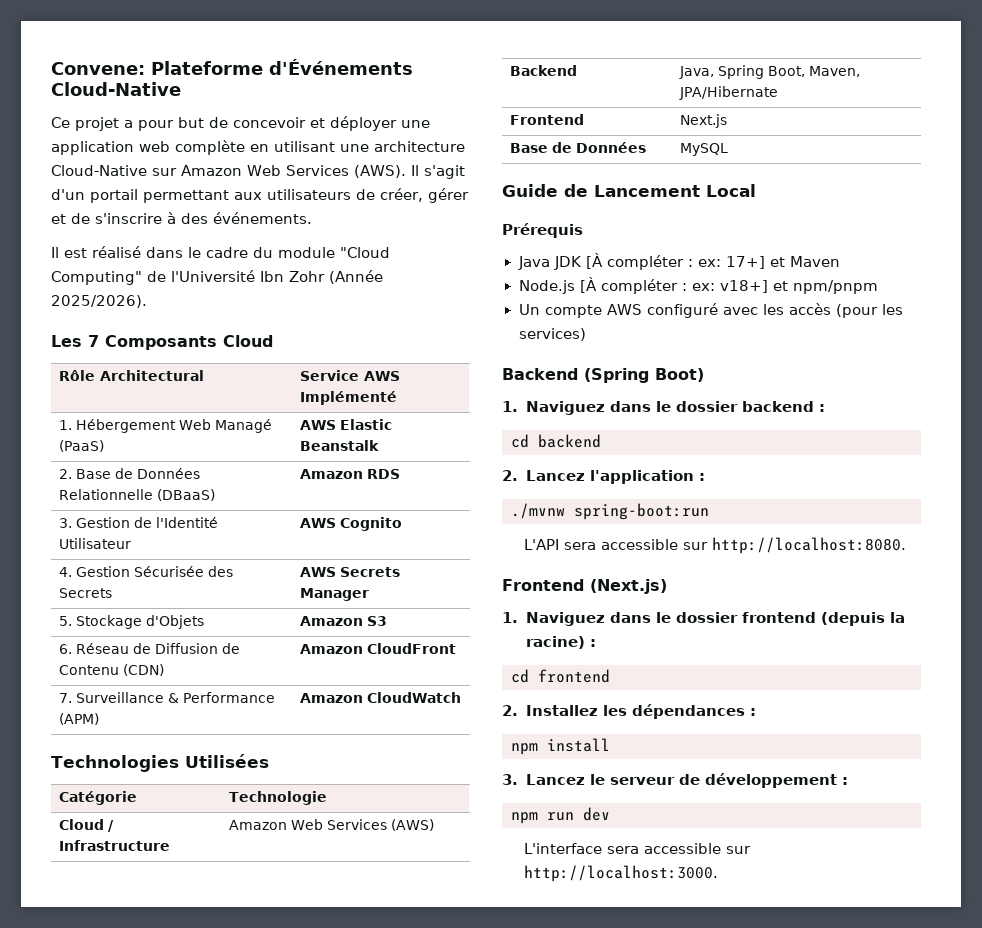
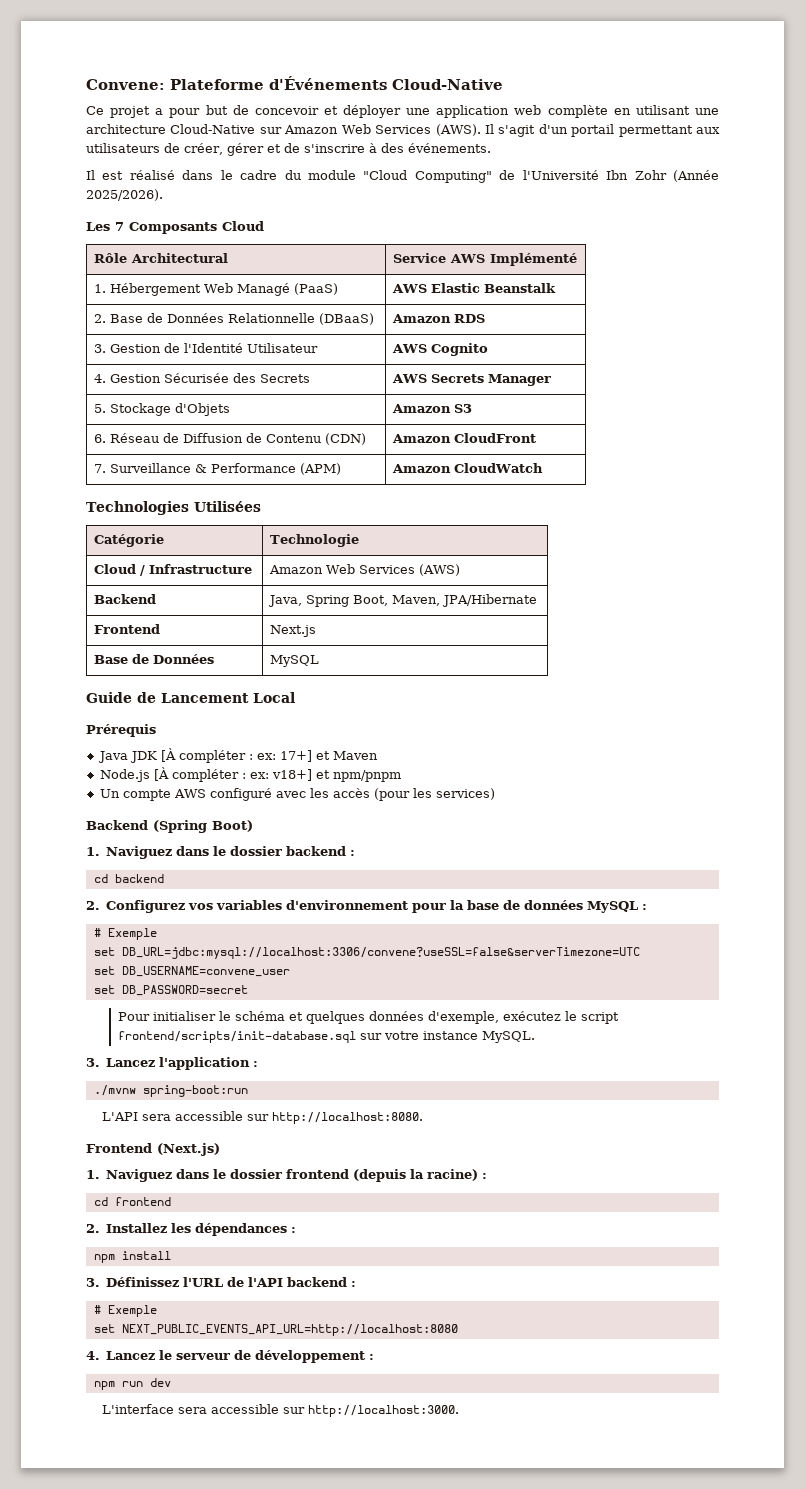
- 2. Lancez l'application :
+ 2. Configurez vos variables d'environnement pour la base de données MySQL :
+ # Exemple
+ set DB_URL=jdbc:mysql://localhost:3306/convene?useSSL=false&serverTimezone=UTC
+ set DB_USERNAME=convene_user
+ set DB_PASSWORD=secret
+ Pour initialiser le schéma et quelques données d'exemple, exécutez le script frontend/scripts/init-database.sql sur votre instance MySQL.
+ 3. Lancez l'application :
- 3. Lancez le serveur de développement :
+ 3. Définissez l'URL de l'API backend :
+ # Exemple
+ set NEXT_PUBLIC_EVENTS_API_URL=http://localhost:8080
+ 4. Lancez le serveur de développement :

